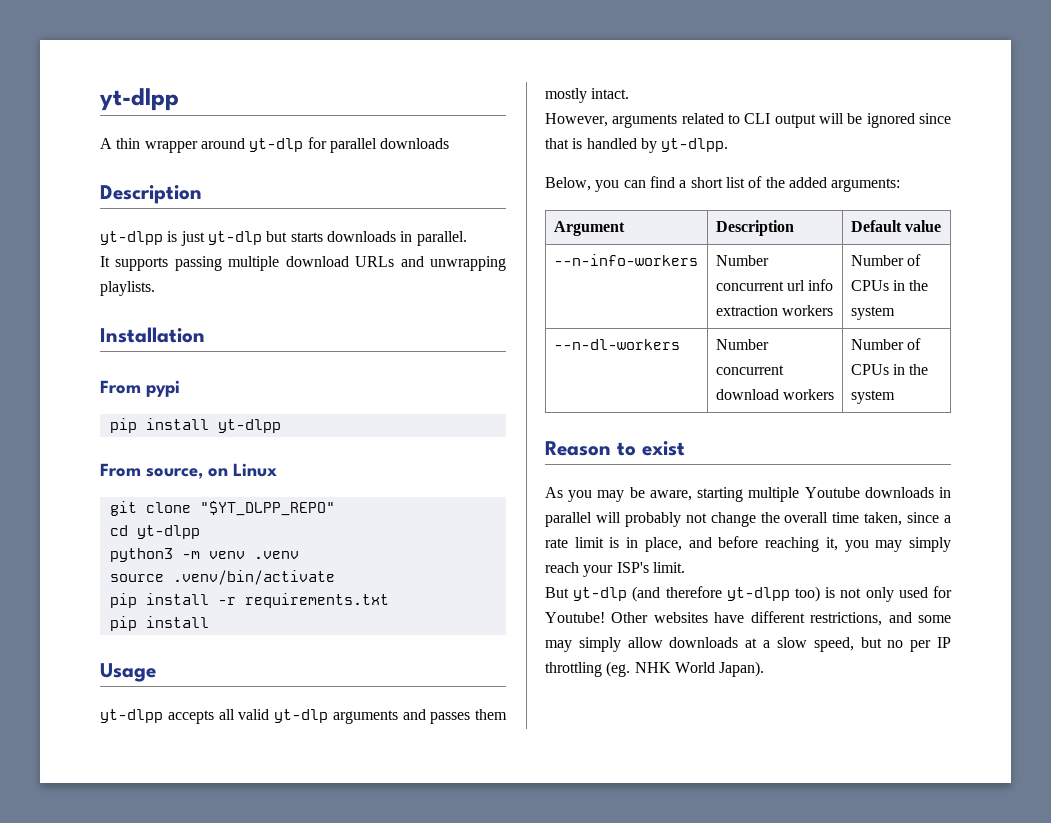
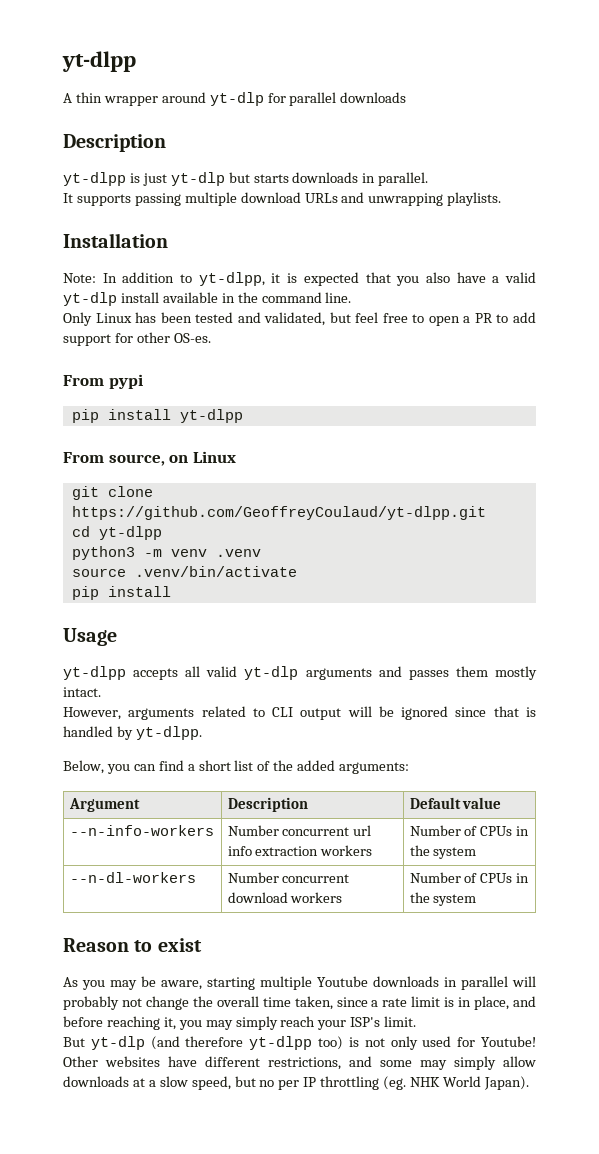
+ Note: In addition to yt-dlpp, it is expected that you also have a valid yt-dlp install available in the command line.
+ Only Linux has been tested and validated, but feel free to open a PR to add support for other OS-es.
- git clone "$YT_DLPP_REPO"
+ git clone https://github.com/GeoffreyCoulaud/yt-dlpp.git
- pip install -r requirements.txt

